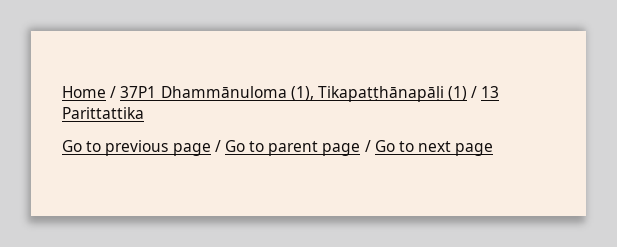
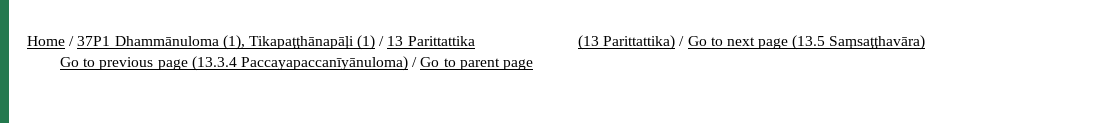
- Go to previous page / Go to parent page / Go to next page
+ Go to previous page (13.3.4 Paccayapaccanīyānuloma) / Go to parent page (13 Parittattika) / Go to next page (13.5 Saṃsaṭṭhavāra)

